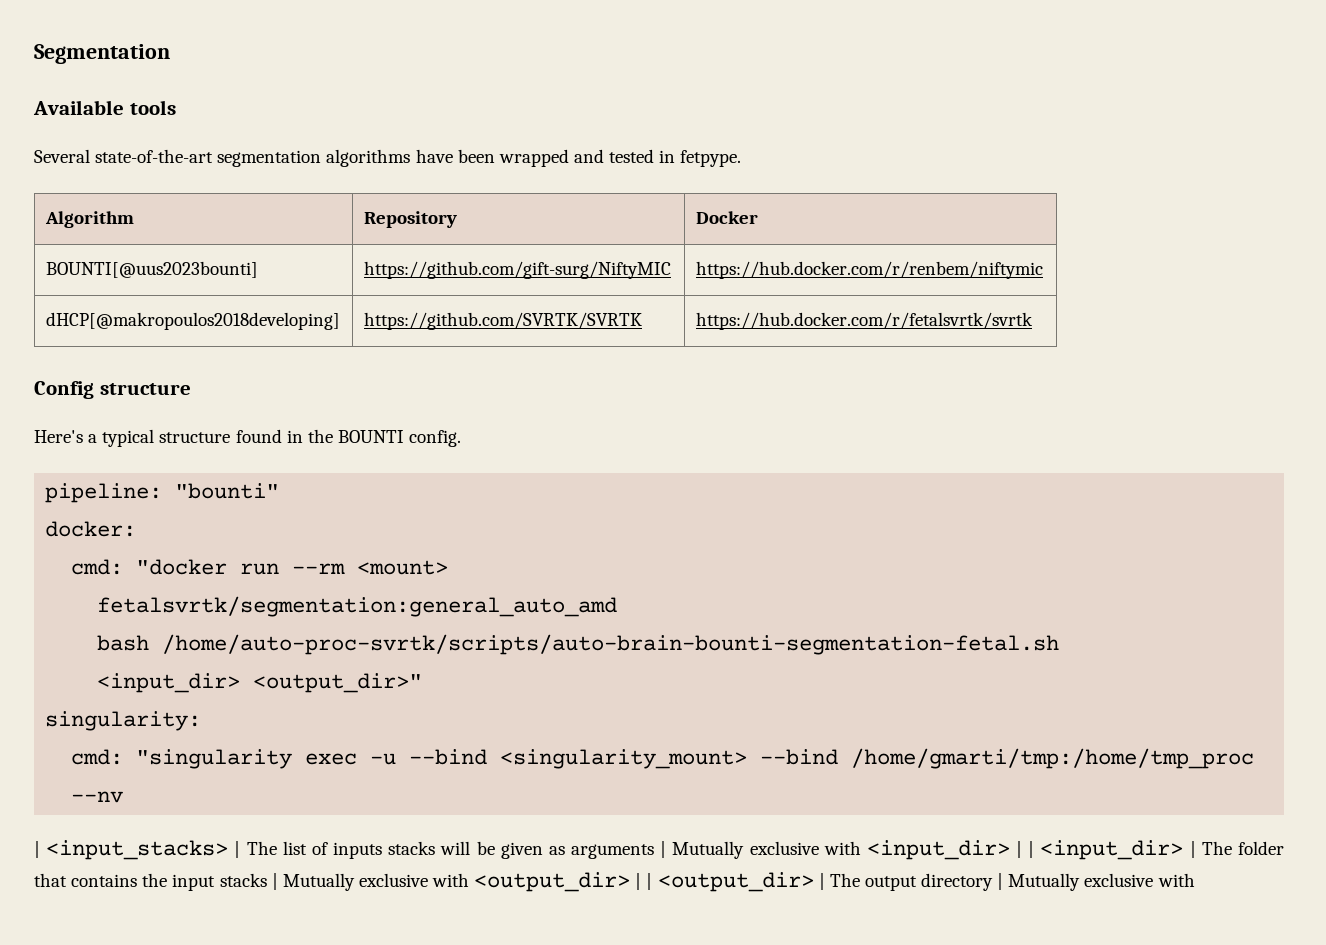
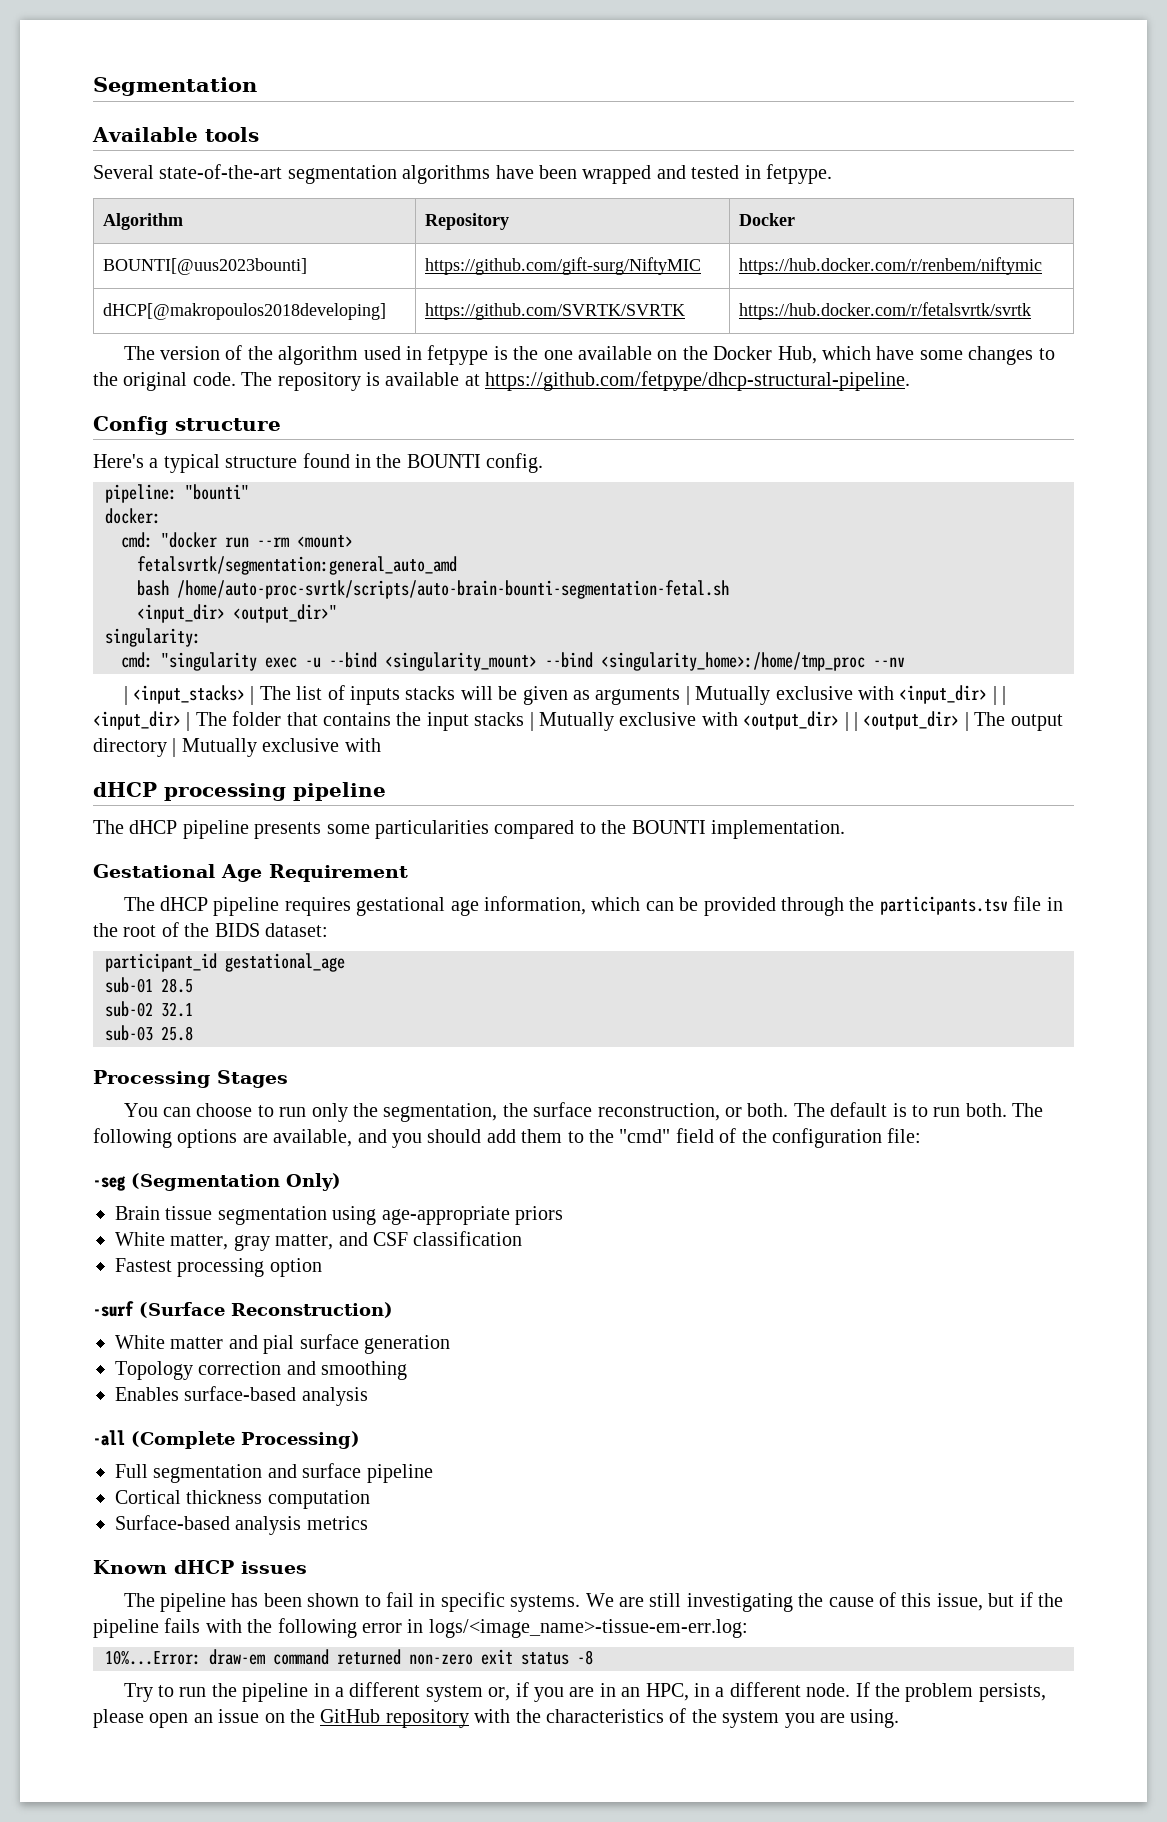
+ The version of the algorithm used in fetpype is the one available on the Docker Hub, which have some changes to the original code. The repository is available at https://github.com/fetpype/dhcp-structural-pipeline.
- cmd: "singularity exec -u --bind <singularity_mount> --bind /home/gmarti/tmp:/home/tmp_proc --nv
+ cmd: "singularity exec -u --bind <singularity_mount> --bind <singularity_home>:/home/tmp_proc --nv
+ dHCP processing pipeline
+ The dHCP pipeline presents some particularities compared to the BOUNTI implementation.
+ Gestational Age Requirement
+ The dHCP pipeline requires gestational age information, which can be provided through the participants.tsv file in the root of the BIDS dataset:
+ participant_id gestational_age
+ sub-01 28.5
+ sub-02 32.1
+ sub-03 25.8
+ Processing Stages
+ You can choose to run only the segmentation, the surface reconstruction, or both. The default is to run both. The following options are available, and you should add them to the "cmd" field of the configuration file:
+ -seg (Segmentation Only)
+ Brain tissue segmentation using age-appropriate priors
+ White matter, gray matter, and CSF classification
+ Fastest processing option
+ -surf (Surface Reconstruction)
+ White matter and pial surface generation
+ Topology correction and smoothing
+ Enables surface-based analysis
+ -all (Complete Processing)
+ Full segmentation and surface pipeline
+ Cortical thickness computation
+ Surface-based analysis metrics
+ Known dHCP issues
+ The pipeline has been shown to fail in specific systems. We are still investigating the cause of this issue, but if the pipeline fails with the following error in logs/<image_name>-tissue-em-err.log:
+ 10%...Error: draw-em command returned non-zero exit status -8
+ Try to run the pipeline in a different system or, if you are in an HPC, in a different node. If the problem persists, please open an issue on the GitHub repository with the characteristics of the system you are using.

